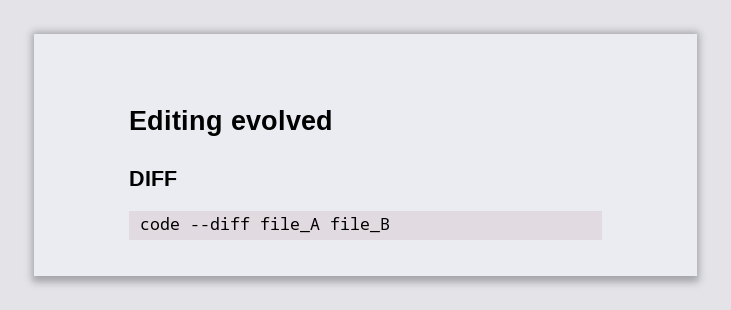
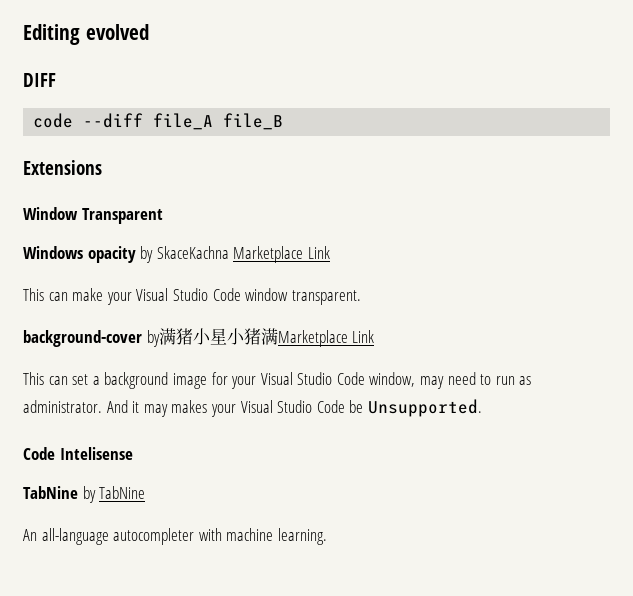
+ Extensions
+ Window Transparent
+ Windows opacity by SkaceKachna Marketplace Link
+ This can make your Visual Studio Code window transparent.
+ background-cover by满猪小星小猪满Marketplace Link
+ This can set a background image for your Visual Studio Code window, may need to run as administrator. And it may makes your Visual Studio Code be Unsupported.
+ Code Intelisense
+ TabNine by TabNine
+ An all-language autocompleter with machine learning.

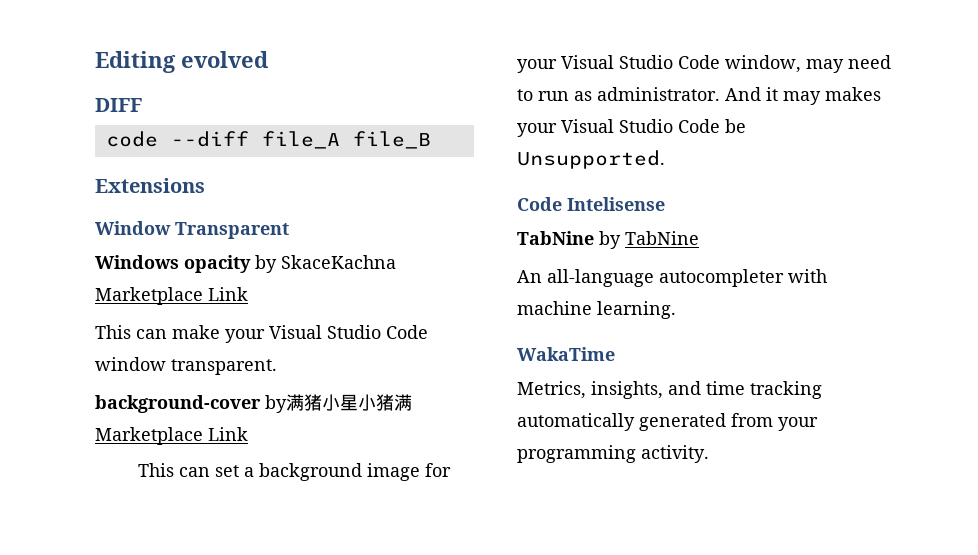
+ WakaTime
+ Metrics, insights, and time tracking automatically generated from your programming activity.

